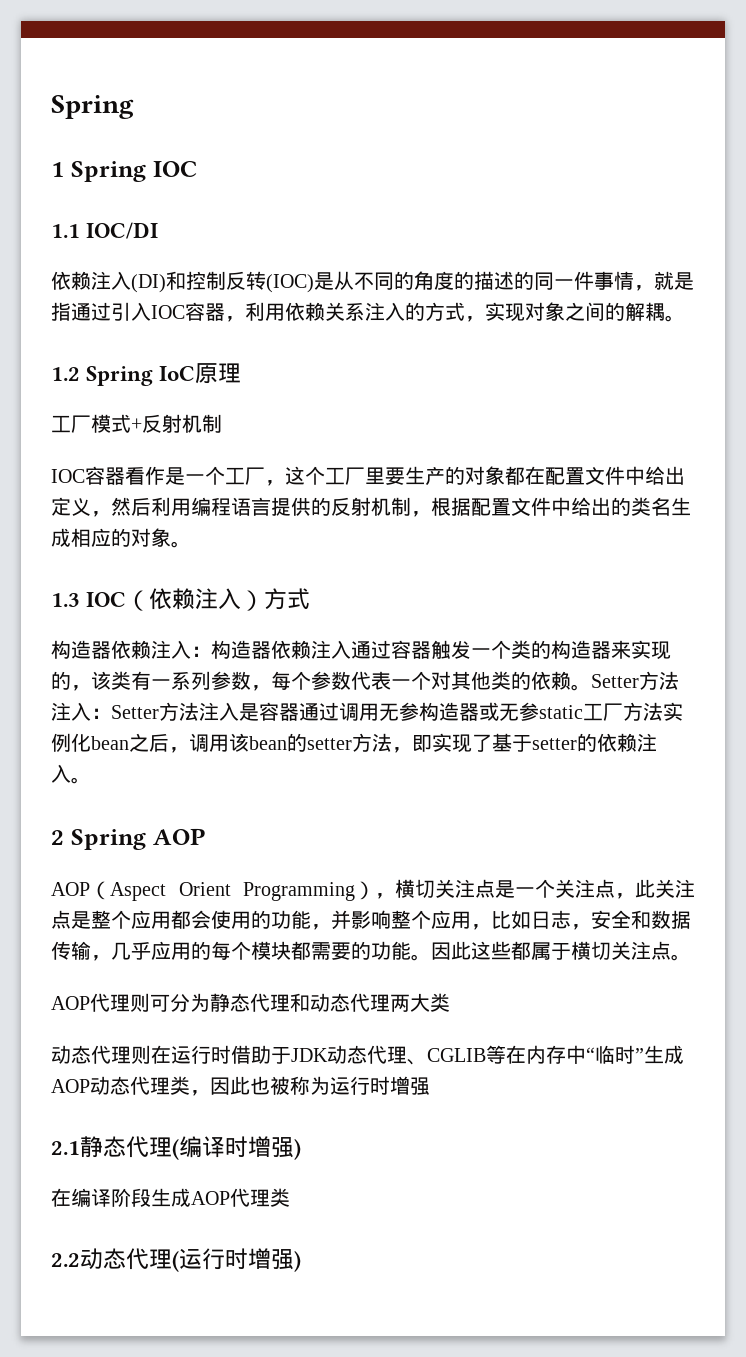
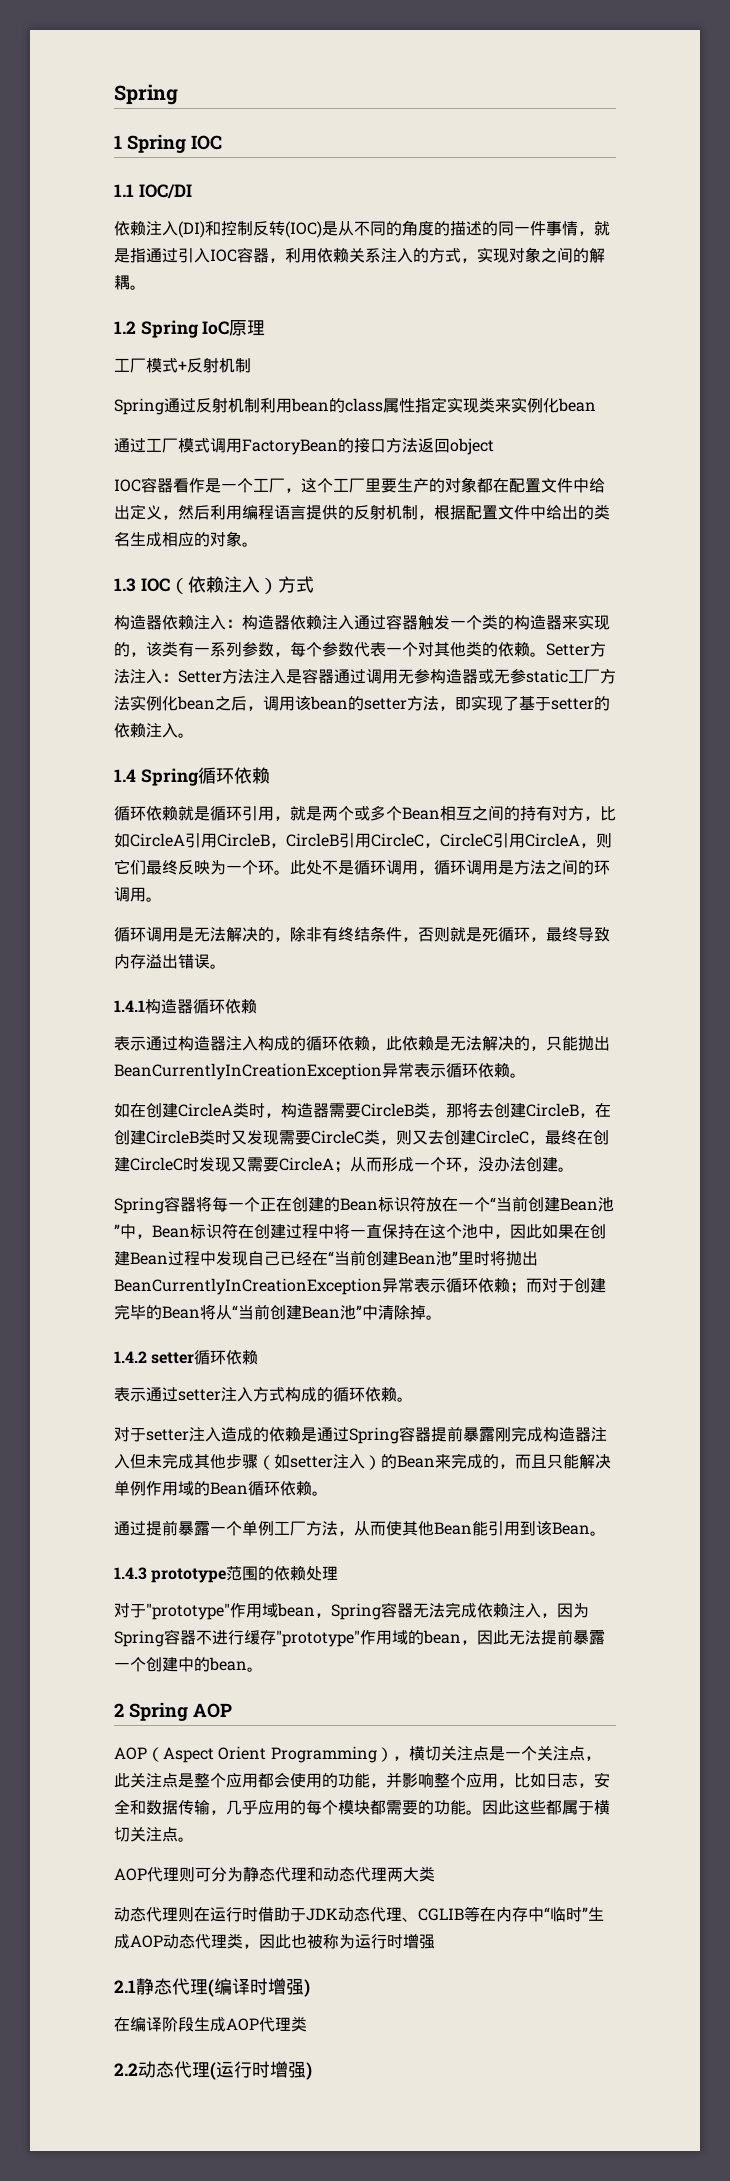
+ Spring通过反射机制利用bean的class属性指定实现类来实例化bean
+ 通过工厂模式调用FactoryBean的接口方法返回object
+ 1.4 Spring循环依赖
+ 循环依赖就是循环引用，就是两个或多个Bean相互之间的持有对方，比如CircleA引用CircleB，CircleB引用CircleC，CircleC引用CircleA，则它们最终反映为一个环。此处不是循环调用，循环调用是方法之间的环调用。
+ 循环调用是无法解决的，除非有终结条件，否则就是死循环，最终导致内存溢出错误。
+ 1.4.1构造器循环依赖
+ 表示通过构造器注入构成的循环依赖，此依赖是无法解决的，只能抛出BeanCurrentlyInCreationException异常表示循环依赖。
+ 如在创建CircleA类时，构造器需要CircleB类，那将去创建CircleB，在创建CircleB类时又发现需要CircleC类，则又去创建CircleC，最终在创建CircleC时发现又需要CircleA；从而形成一个环，没办法创建。
+ Spring容器将每一个正在创建的Bean标识符放在一个“当前创建Bean池”中，Bean标识符在创建过程中将一直保持在这个池中，因此如果在创建Bean过程中发现自己已经在“当前创建Bean池”里时将抛出BeanCurrentlyInCreationException异常表示循环依赖；而对于创建完毕的Bean将从“当前创建Bean池”中清除掉。
+ 1.4.2 setter循环依赖
+ 表示通过setter注入方式构成的循环依赖。
+ 对于setter注入造成的依赖是通过Spring容器提前暴露刚完成构造器注入但未完成其他步骤（如setter注入）的Bean来完成的，而且只能解决单例作用域的Bean循环依赖。
+ 通过提前暴露一个单例工厂方法，从而使其他Bean能引用到该Bean。
+ 1.4.3 prototype范围的依赖处理
+ 对于"prototype"作用域bean，Spring容器无法完成依赖注入，因为Spring容器不进行缓存"prototype"作用域的bean，因此无法提前暴露一个创建中的bean。

